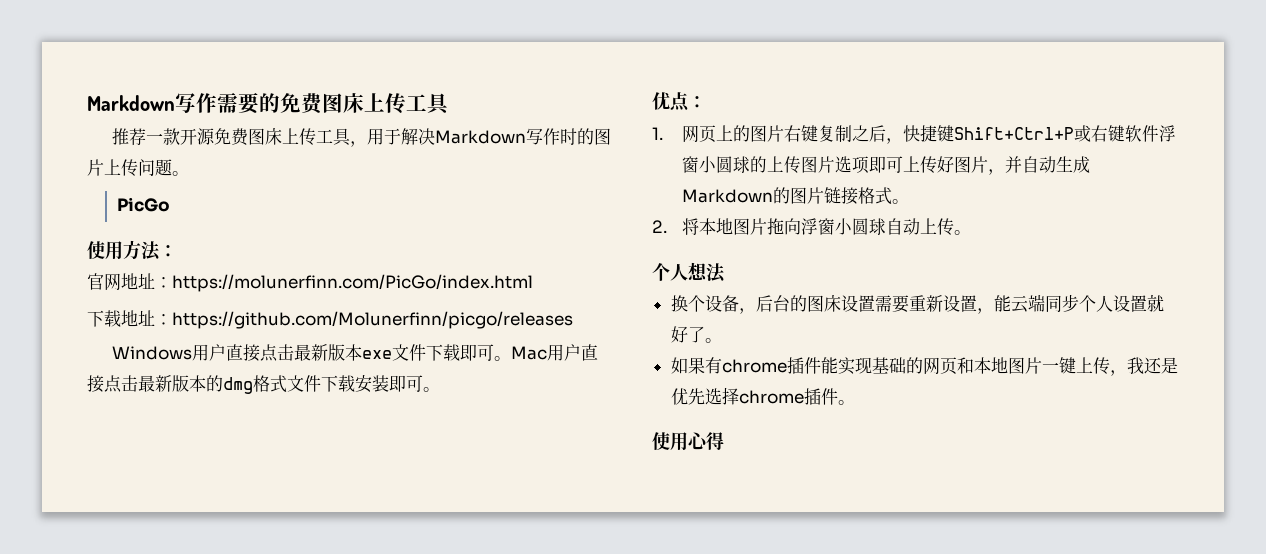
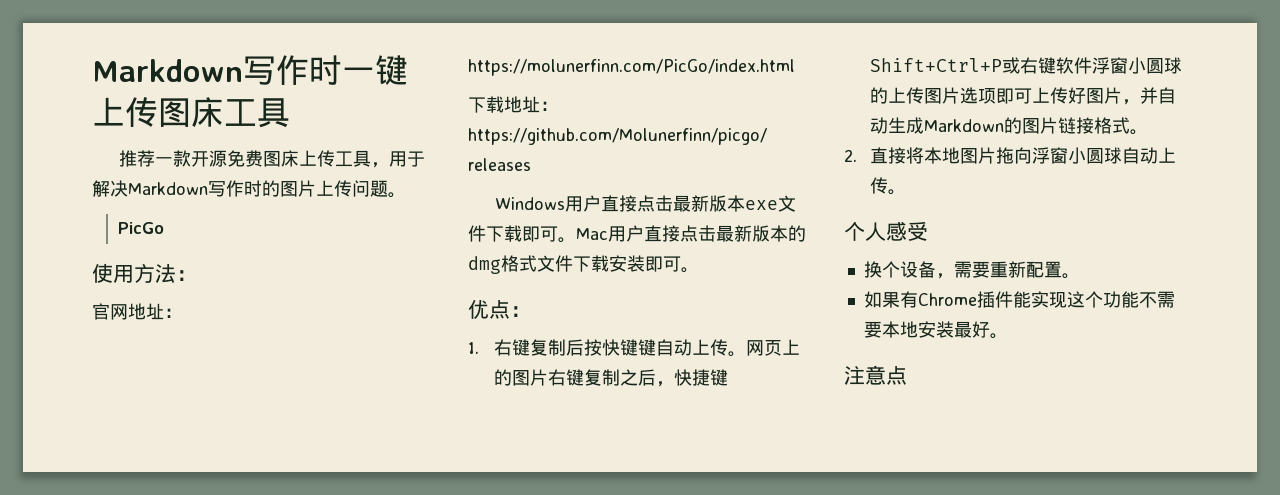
- Markdown写作需要的免费图床上传工具
+ Markdown写作时一键上传图床工具
- 1.网页上的图片右键复制之后，快捷键Shift+Ctrl+P或右键软件浮窗小圆球的上传图片选项即可上传好图片，并自动生成Markdown的图片链接格式。
+ 1.右键复制后按快键键自动上传。网页上的图片右键复制之后，快捷键Shift+Ctrl+P或右键软件浮窗小圆球的上传图片选项即可上传好图片，并自动生成Markdown的图片链接格式。
- 2.将本地图片拖向浮窗小圆球自动上传。
+ 2.直接将本地图片拖向浮窗小圆球自动上传。
- 个人想法
+ 个人感受
- 换个设备，后台的图床设置需要重新设置，能云端同步个人设置就好了。
+ 换个设备，需要重新配置。
- 如果有chrome插件能实现基础的网页和本地图片一键上传，我还是优先选择chrome插件。
- 使用心得
+ 如果有Chrome插件能实现这个功能不需要本地安装最好。
+ 注意点

